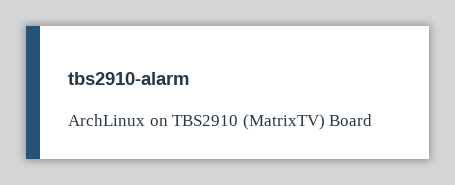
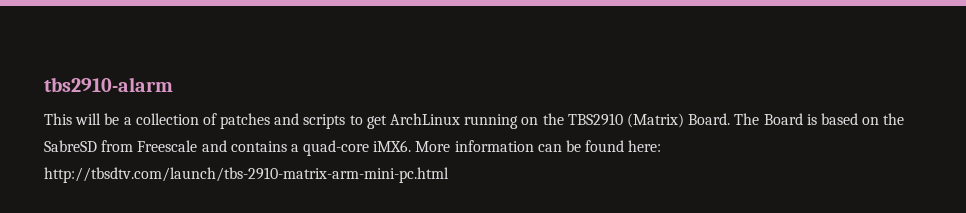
- ArchLinux on TBS2910 (MatrixTV) Board
+ This will be a collection of patches and scripts to get ArchLinux running on the TBS2910 (Matrix) Board. The Board is based on the SabreSD from Freescale and contains a quad-core iMX6. More information can be found here: http://tbsdtv.com/launch/tbs-2910-matrix-arm-mini-pc.html

